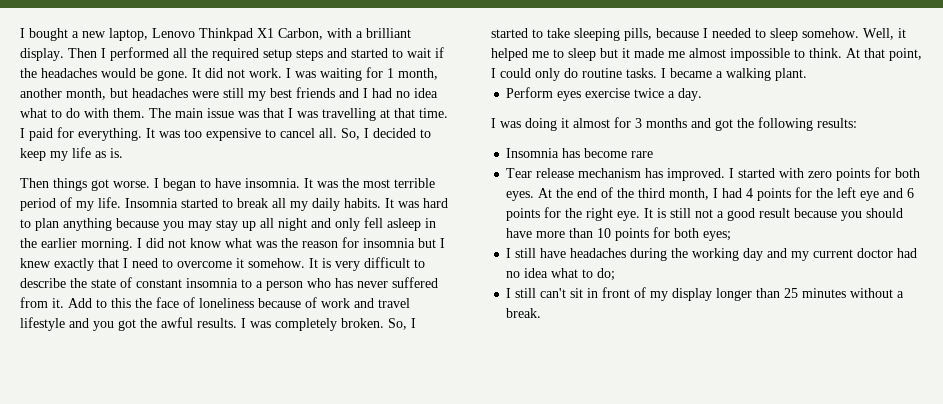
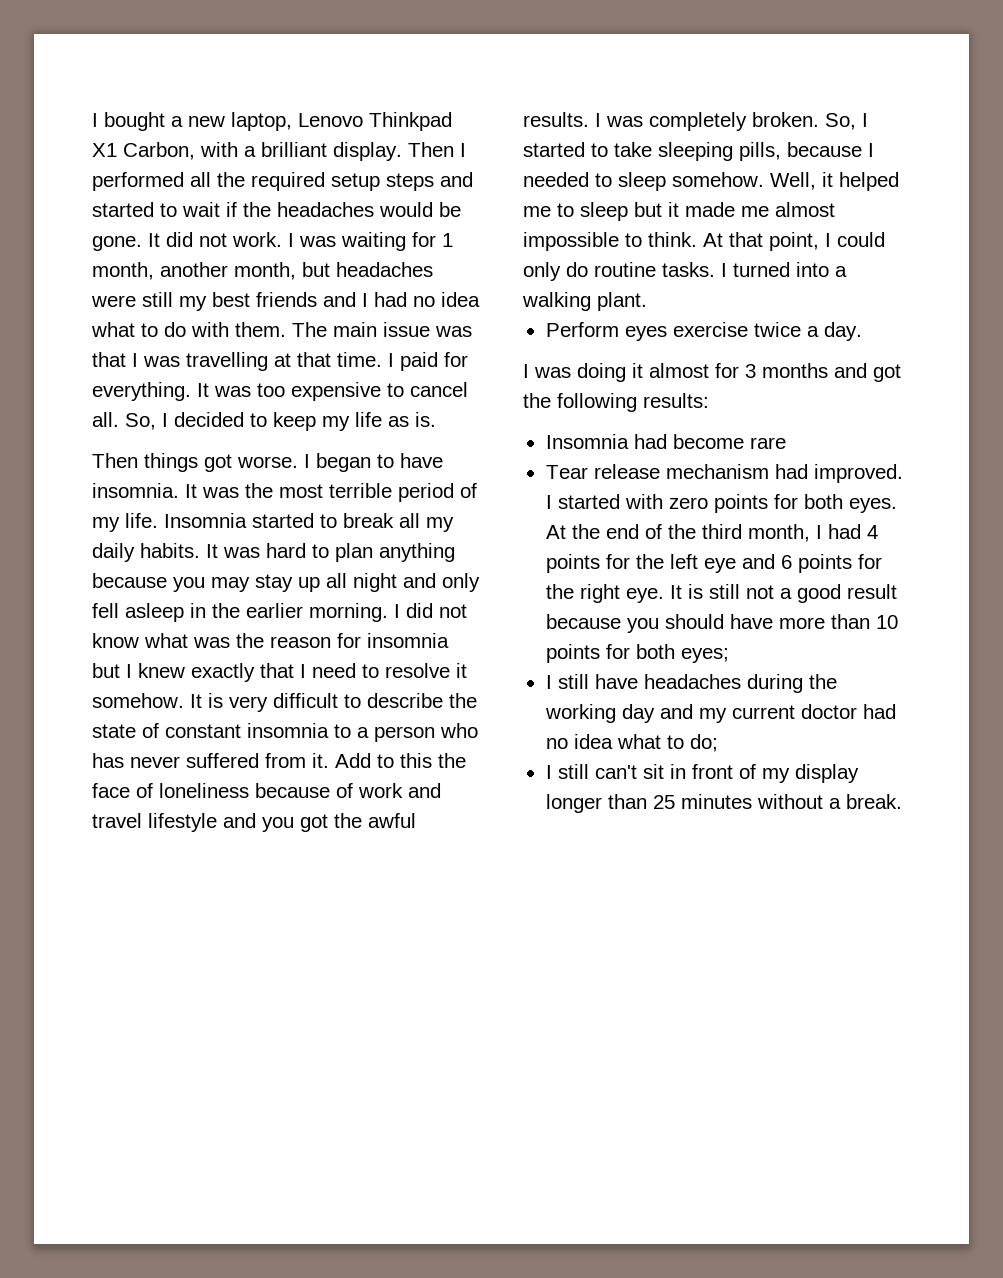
- I did not know what was the reason for insomnia but I knew exactly that I need to overcome it somehow.
+ I did not know what was the reason for insomnia but I knew exactly that I need to resolve it somehow.
- I became a walking plant.
+ I turned into a walking plant.
- Insomnia has become rare
+ Insomnia had become rare
- Tear release mechanism has improved.
+ Tear release mechanism had improved.

